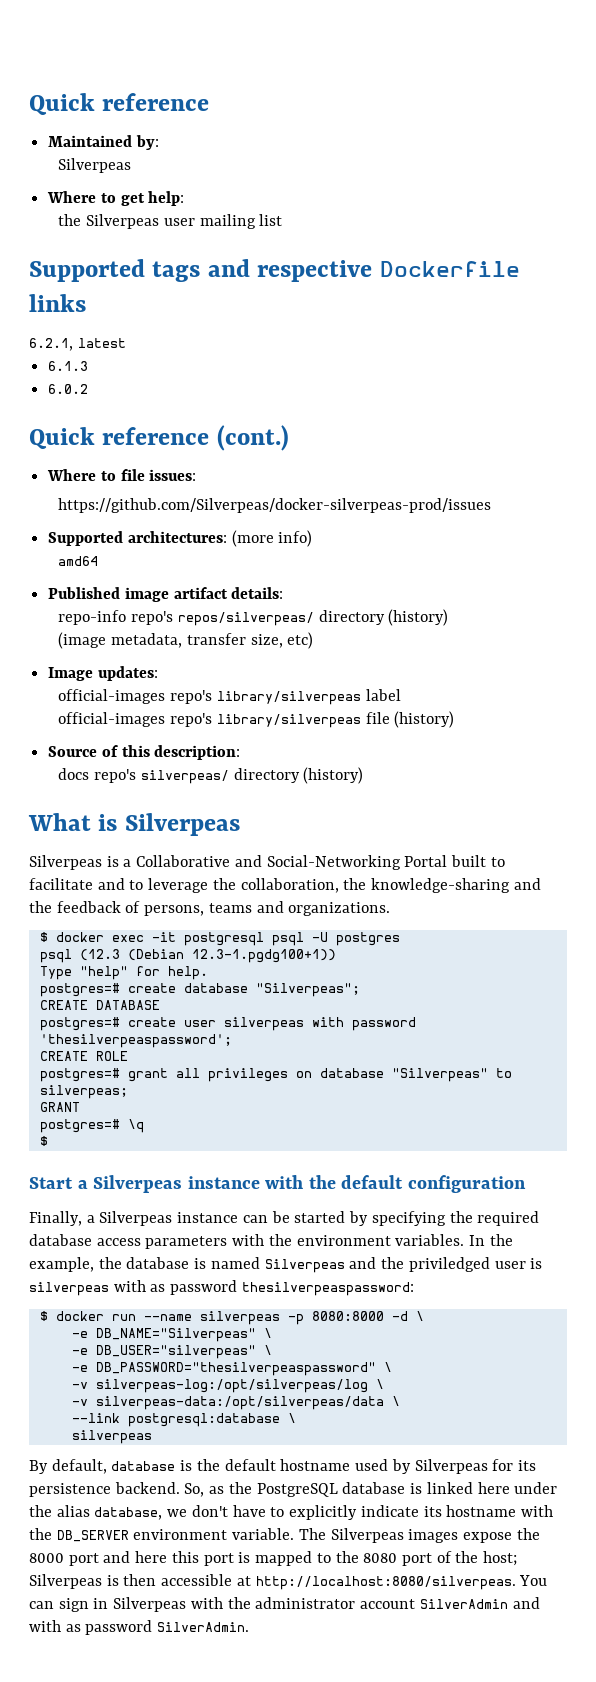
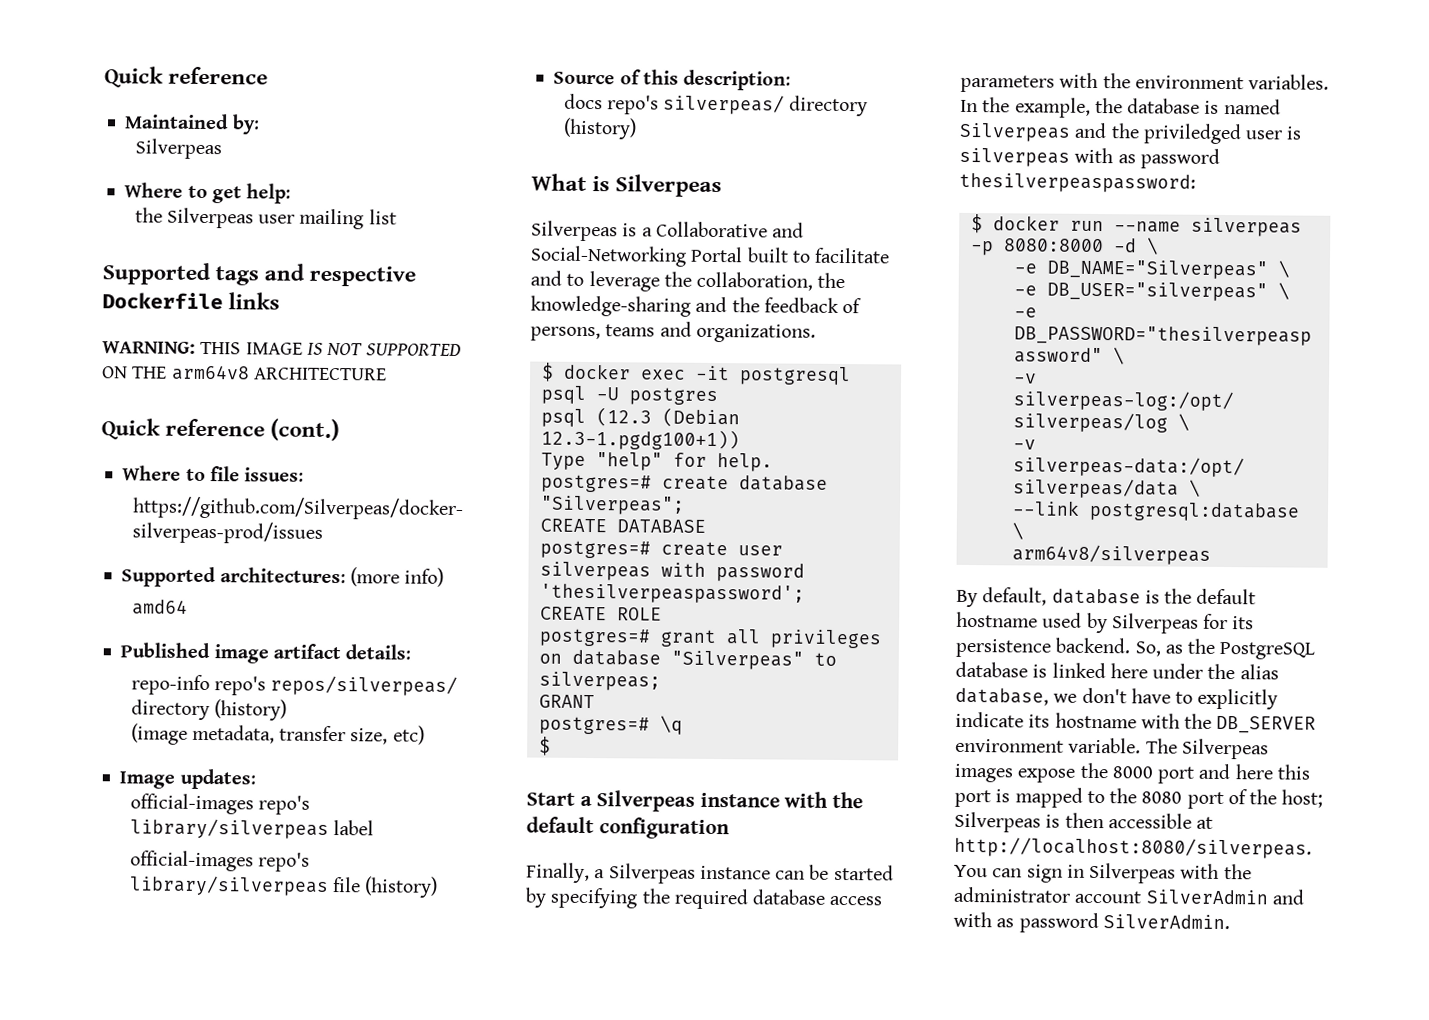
- 6.2.1, latest
- 6.1.3
- 6.0.2
+ WARNING: THIS IMAGE IS NOT SUPPORTED ON THE arm64v8 ARCHITECTURE
  --link postgresql:database \
- silverpeas
+ arm64v8/silverpeas

